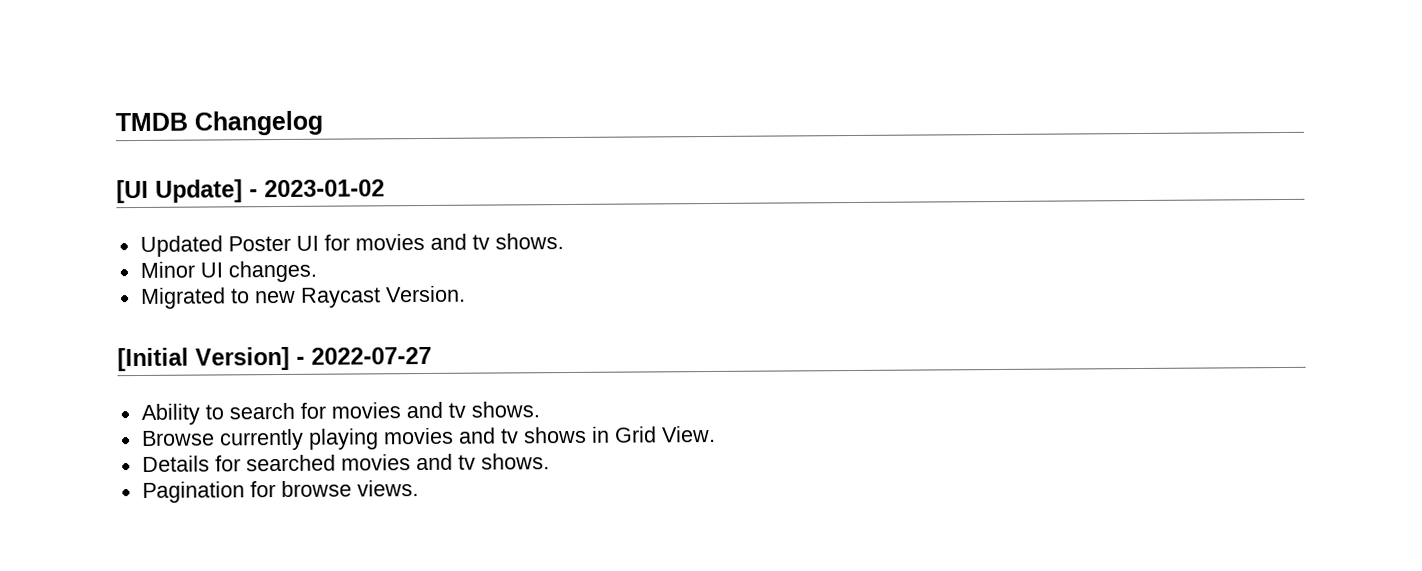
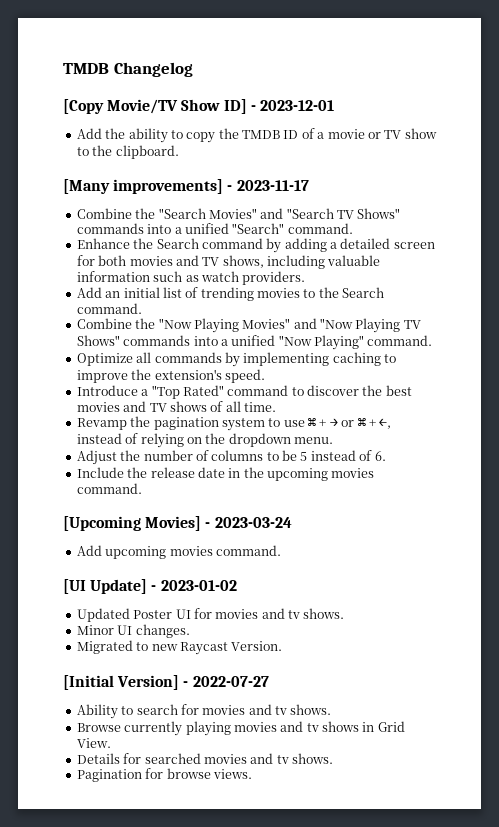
+ [Copy Movie/TV Show ID] - 2023-12-01
+ Add the ability to copy the TMDB ID of a movie or TV show to the clipboard.
+ [Many improvements] - 2023-11-17
+ Combine the "Search Movies" and "Search TV Shows" commands into a unified "Search" command.
+ Enhance the Search command by adding a detailed screen for both movies and TV shows, including valuable information such as watch providers.
+ Add an initial list of trending movies to the Search command.
+ Combine the "Now Playing Movies" and "Now Playing TV Shows" commands into a unified "Now Playing" command.
+ Optimize all commands by implementing caching to improve the extension's speed.
+ Introduce a "Top Rated" command to discover the best movies and TV shows of all time.
+ Revamp the pagination system to use ⌘ + → or ⌘ + ←, instead of relying on the dropdown menu.
+ Adjust the number of columns to be 5 instead of 6.
+ Include the release date in the upcoming movies command.
+ [Upcoming Movies] - 2023-03-24
+ Add upcoming movies command.

